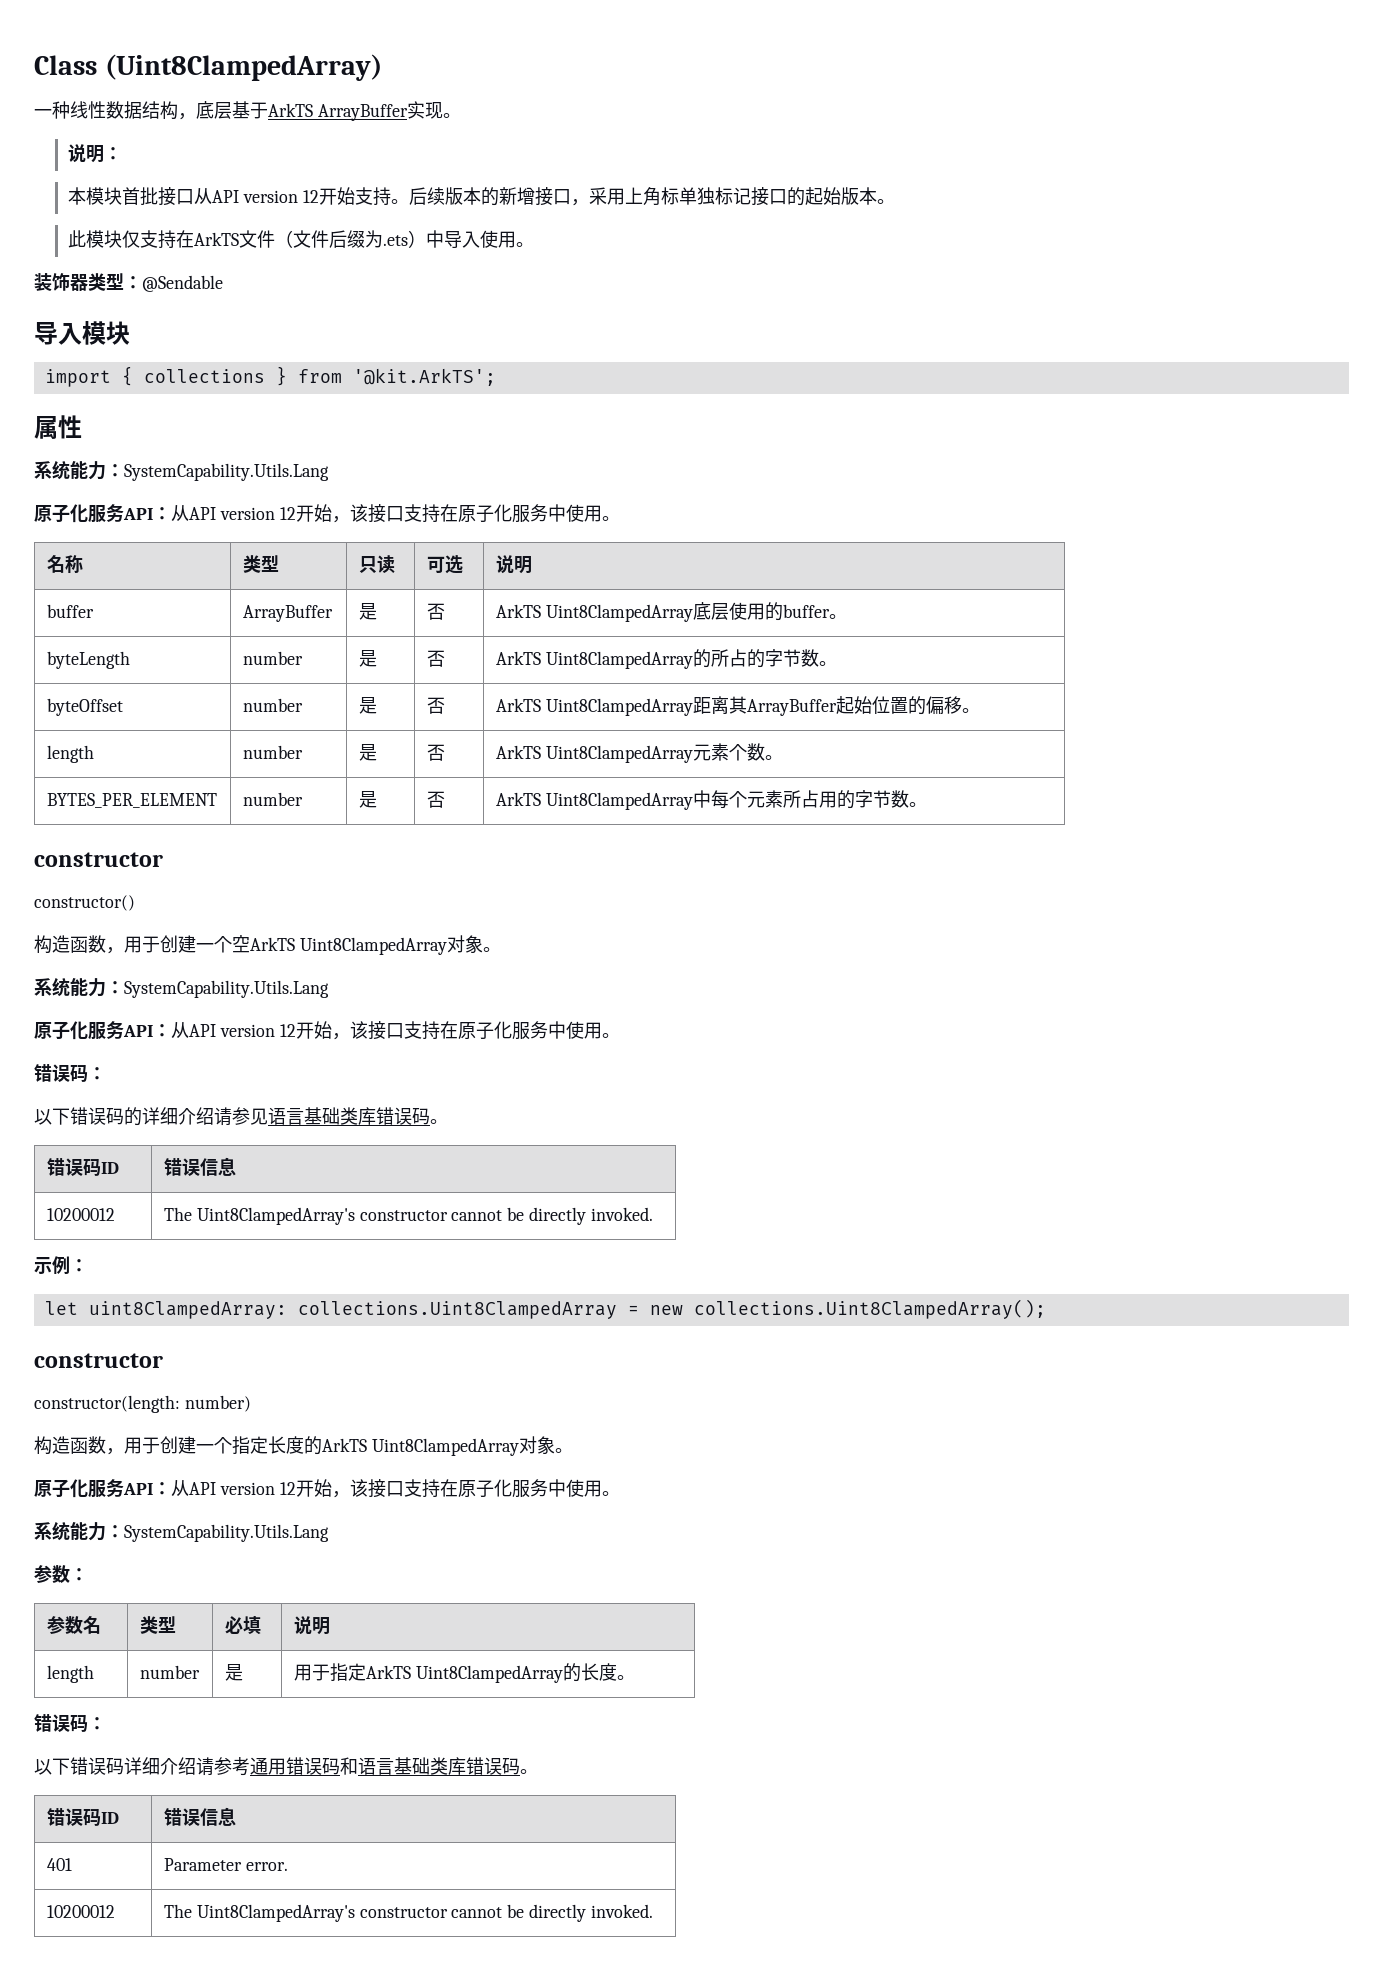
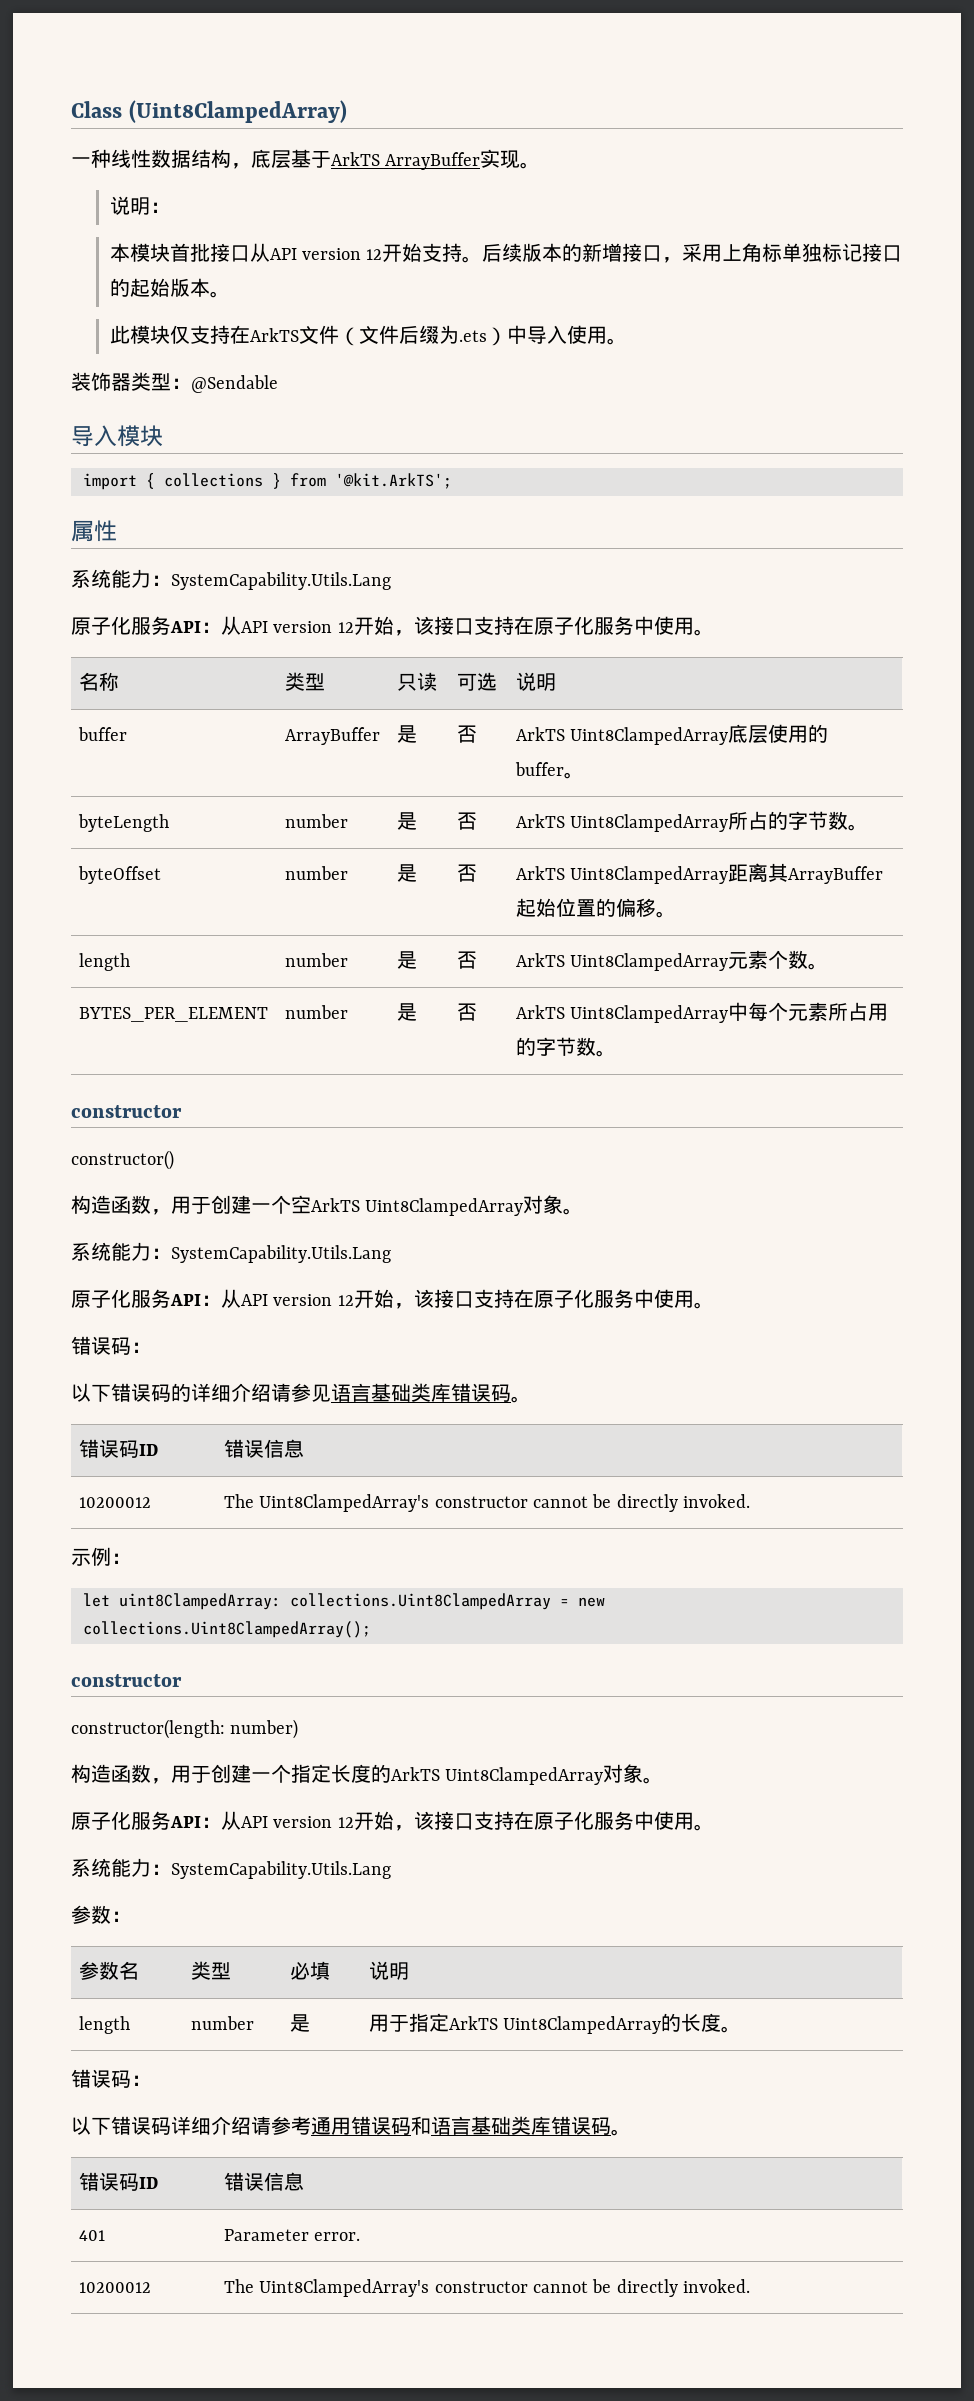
- byteLength | number | 是 | 否 | ArkTS Uint8ClampedArray的所占的字节数。
+ byteLength | number | 是 | 否 | ArkTS Uint8ClampedArray所占的字节数。

